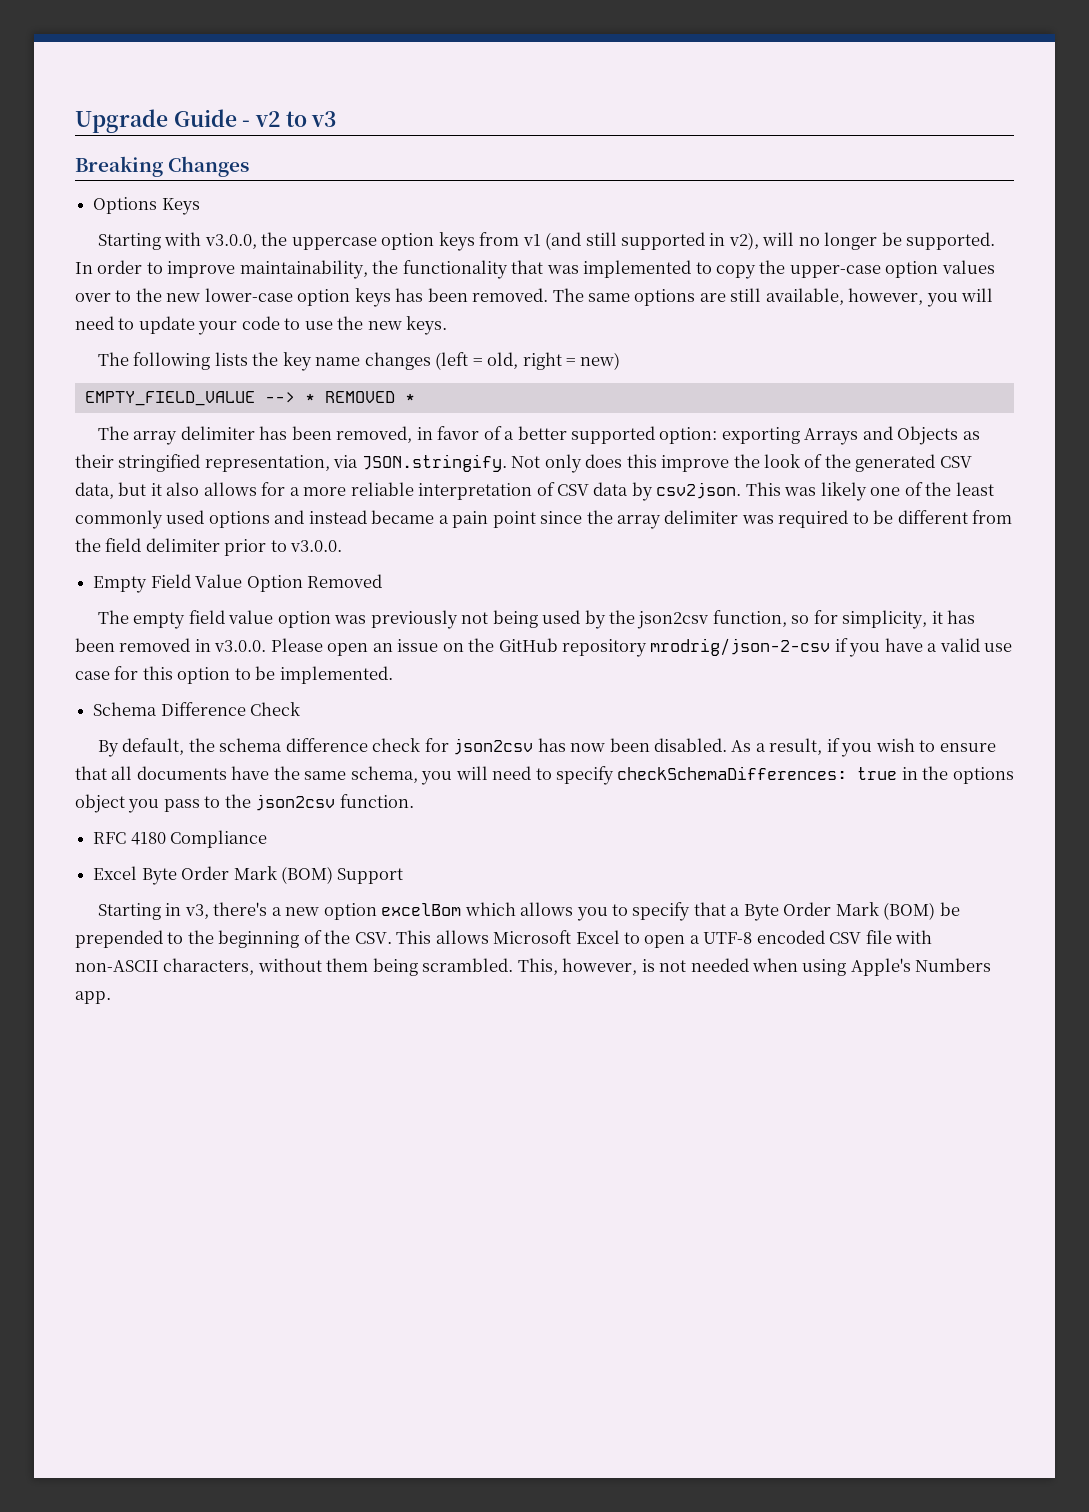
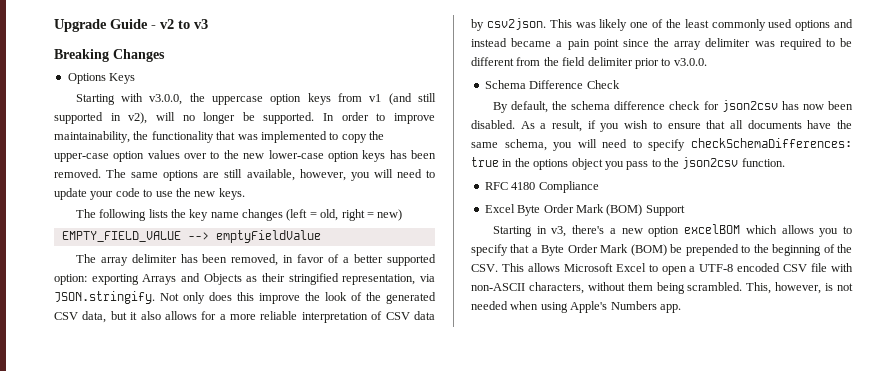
- EMPTY_FIELD_VALUE --> * REMOVED *
+ EMPTY_FIELD_VALUE --> emptyFieldValue
- Empty Field Value Option Removed
- The empty field value option was previously not being used by the json2csv function, so for simplicity, it has been removed in v3.0.0. Please open an issue on the GitHub repository mrodrig/json-2-csv if you have a valid use case for this option to be implemented.
- Starting in v3, there's a new option excelBom which allows you to specify that a Byte Order Mark (BOM) be prepended to the beginning of the CSV. This allows Microsoft Excel to open a UTF-8 encoded CSV file with non-ASCII characters, without them being scrambled.
+ Starting in v3, there's a new option excelBOM which allows you to specify that a Byte Order Mark (BOM) be prepended to the beginning of the CSV. This allows Microsoft Excel to open a UTF-8 encoded CSV file with non-ASCII characters, without them being scrambled.

